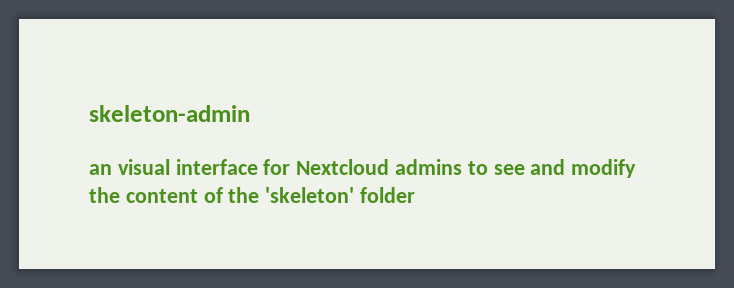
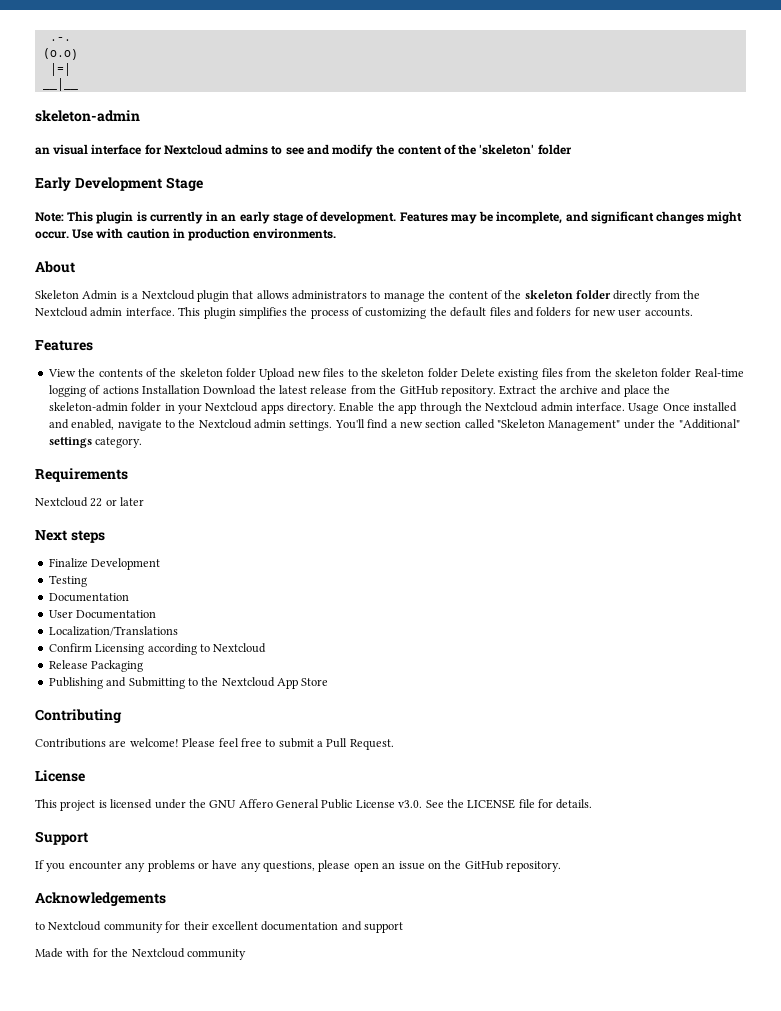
+ .-.
+ (o.o)
+ |=|
+ __|__
+ Early Development Stage
+ Note: This plugin is currently in an early stage of development. Features may be incomplete, and significant changes might occur. Use with caution in production environments.
+ About
+ Skeleton Admin is a Nextcloud plugin that allows administrators to manage the content of the skeleton folder directly from the Nextcloud admin interface. This plugin simplifies the process of customizing the default files and folders for new user accounts.
+ Features
+ View the contents of the skeleton folder Upload new files to the skeleton folder Delete existing files from the skeleton folder Real-time logging of actions Installation Download the latest release from the GitHub repository. Extract the archive and place the skeleton-admin folder in your Nextcloud apps directory. Enable the app through the Nextcloud admin interface. Usage Once installed and enabled, navigate to the Nextcloud admin settings. You'll find a new section called "Skeleton Management" under the "Additional" settings category.
+ Requirements
+ Nextcloud 22 or later
+ Next steps
+ Finalize Development
+ Testing
+ Documentation
+ User Documentation
+ Localization/Translations
+ Confirm Licensing according to Nextcloud
+ Release Packaging
+ Publishing and Submitting to the Nextcloud App Store
+ Contributing
+ Contributions are welcome! Please feel free to submit a Pull Request.
+ License
+ This project is licensed under the GNU Affero General Public License v3.0. See the LICENSE file for details.
+ Support
+ If you encounter any problems or have any questions, please open an issue on the GitHub repository.
+ Acknowledgements
+ to Nextcloud community for their excellent documentation and support
+ Made with for the Nextcloud community

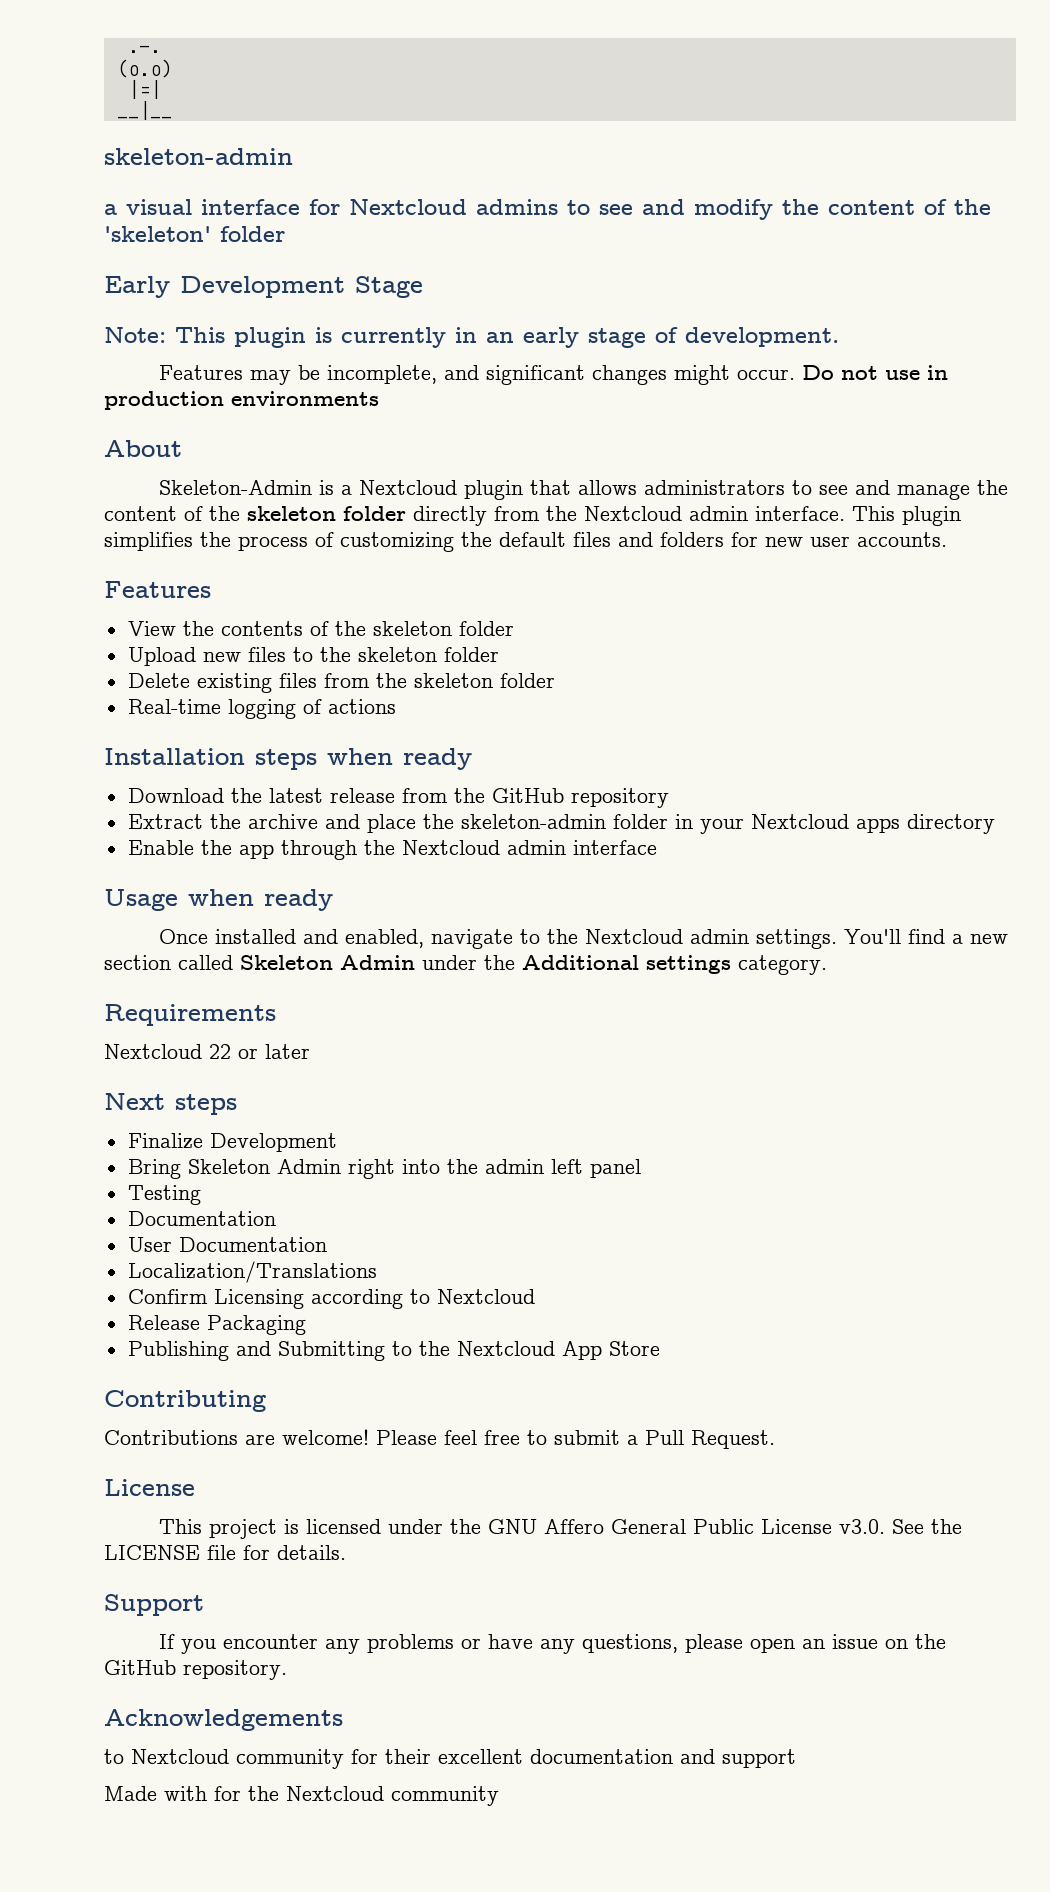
- an visual interface for Nextcloud admins to see and modify the content of the 'skeleton' folder
+ a visual interface for Nextcloud admins to see and modify the content of the 'skeleton' folder
- Note: This plugin is currently in an early stage of development. Features may be incomplete, and significant changes might occur.
+ Note: This plugin is currently in an early stage of development.
+ Features may be incomplete, and significant changes might occur.
- Use with caution in production environments.
+ Do not use in production environments
- Skeleton Admin is a Nextcloud plugin that allows administrators to manage the content of the skeleton folder directly from the Nextcloud admin interface.
+ Skeleton-Admin is a Nextcloud plugin that allows administrators to see and manage the content of the skeleton folder directly from the Nextcloud admin interface.
- View the contents of the skeleton folder Upload new files to the skeleton folder Delete existing files from the skeleton folder Real-time logging of actions Installation Download the latest release from the GitHub repository. Extract the archive and place the skeleton-admin folder in your Nextcloud apps directory. Enable the app through the Nextcloud admin interface. Usage Once installed and enabled, navigate to the Nextcloud admin settings.
+ View the contents of the skeleton folder
+ Upload new files to the skeleton folder
+ Delete existing files from the skeleton folder
+ Real-time logging of actions
+ Installation steps when ready
+ Download the latest release from the GitHub repository
+ Extract the archive and place the skeleton-admin folder in your Nextcloud apps directory
+ Enable the app through the Nextcloud admin interface
+ Usage when ready
+ Once installed and enabled, navigate to the Nextcloud admin settings.
- You'll find a new section called "Skeleton Management" under the "Additional" settings category.
+ You'll find a new section called Skeleton Admin under the Additional settings category.
+ Bring Skeleton Admin right into the admin left panel

